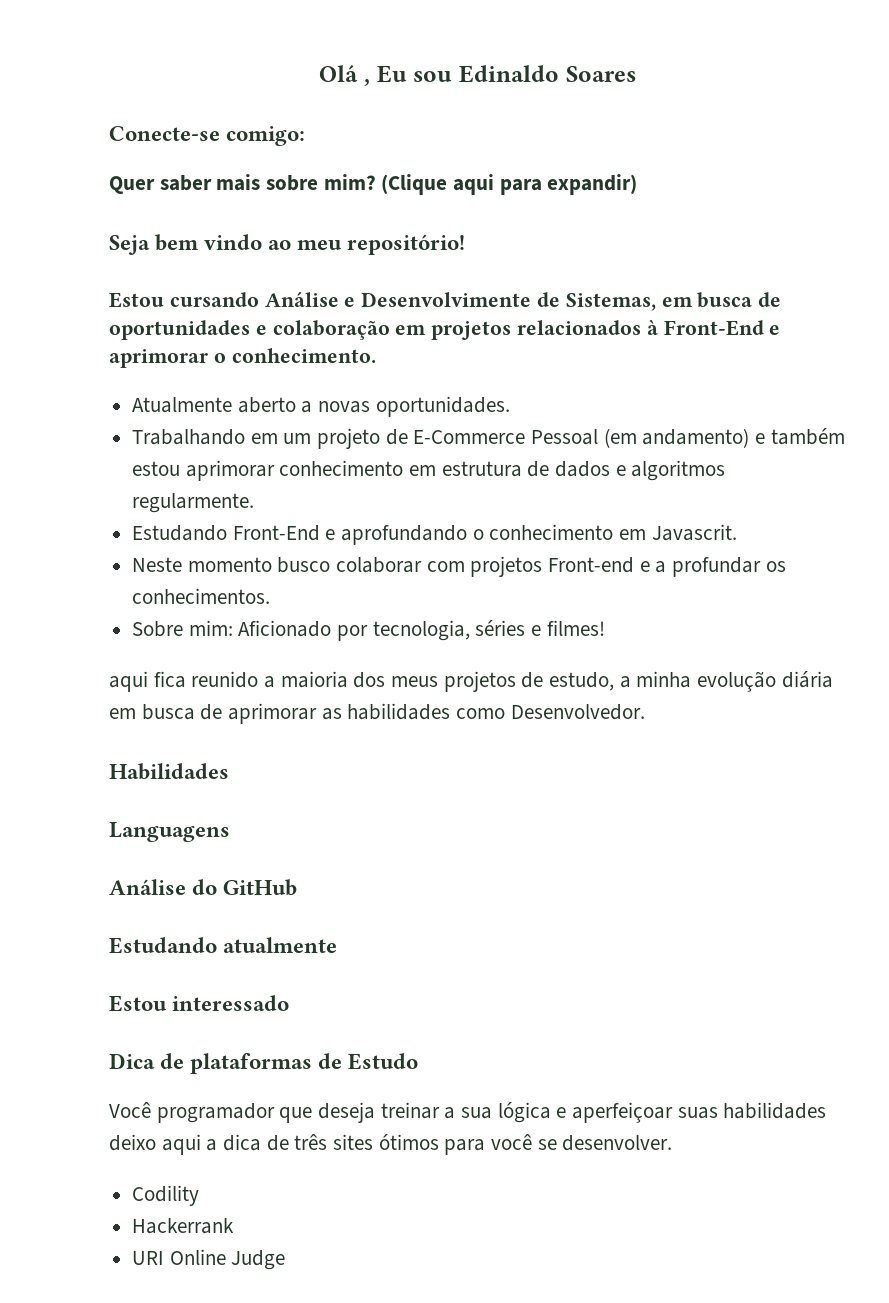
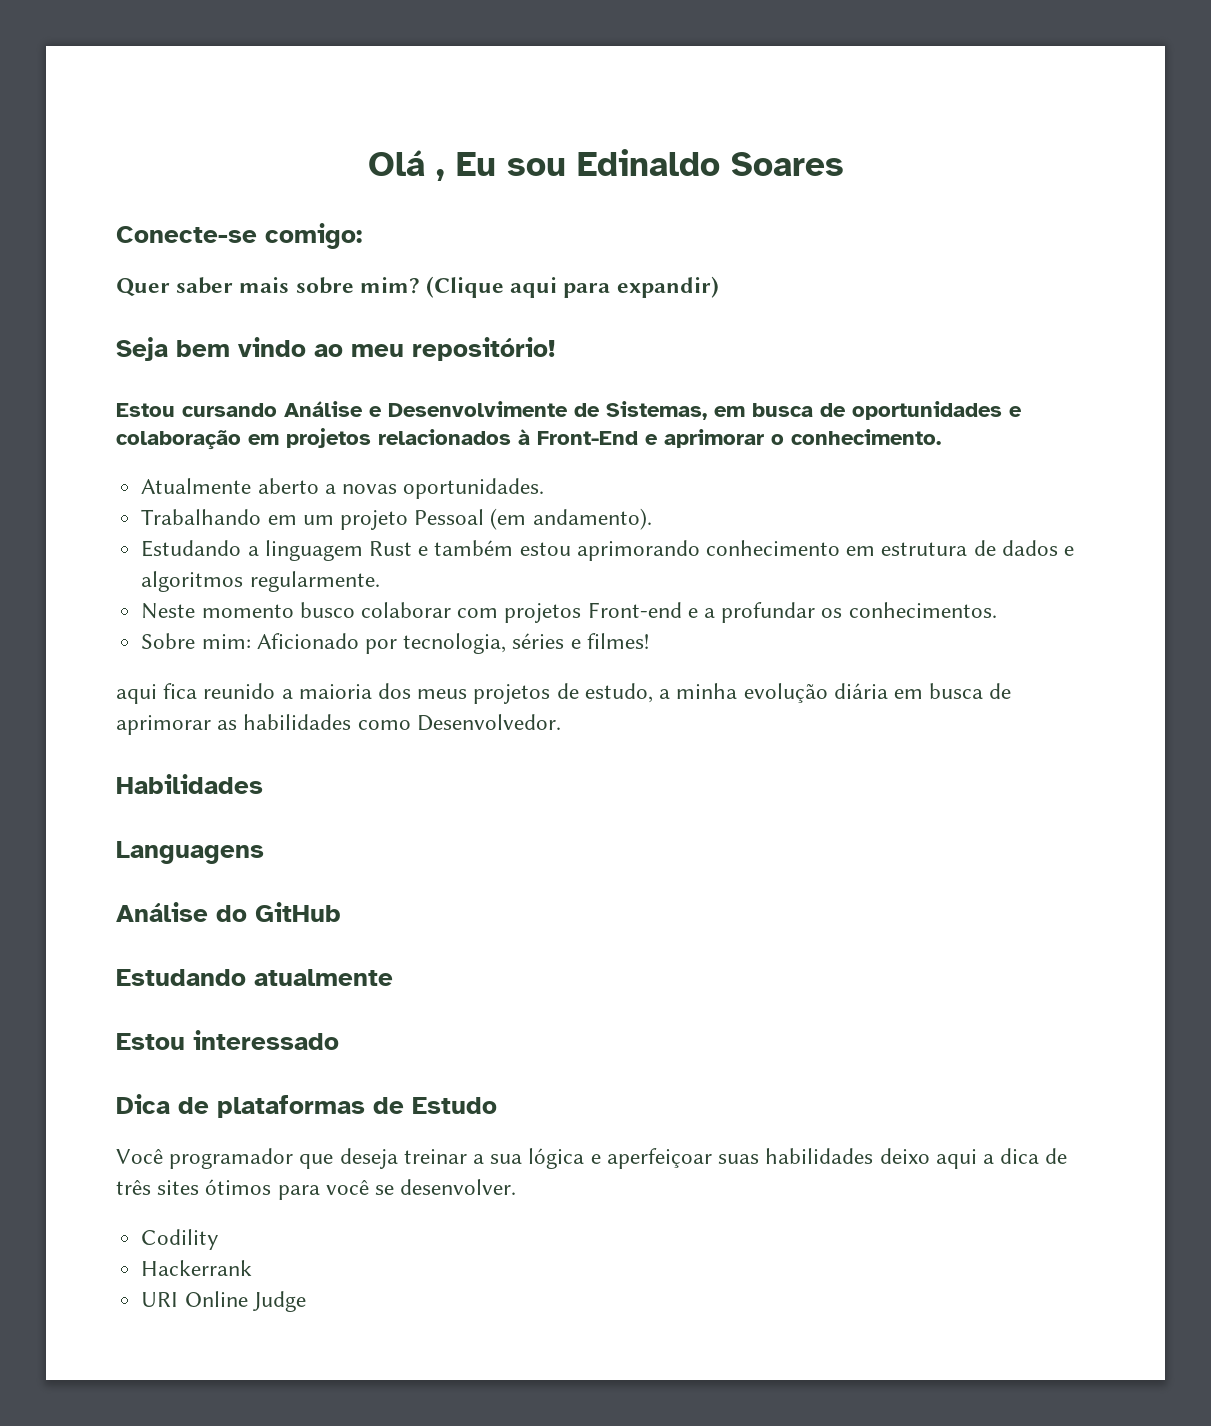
- Trabalhando em um projeto de E-Commerce Pessoal (em andamento) e também estou aprimorar conhecimento em estrutura de dados e algoritmos regularmente.
+ Trabalhando em um projeto Pessoal (em andamento).
+ Estudando a linguagem Rust e também estou aprimorando conhecimento em estrutura de dados e algoritmos regularmente.
- Estudando Front-End e aprofundando o conhecimento em Javascrit.

